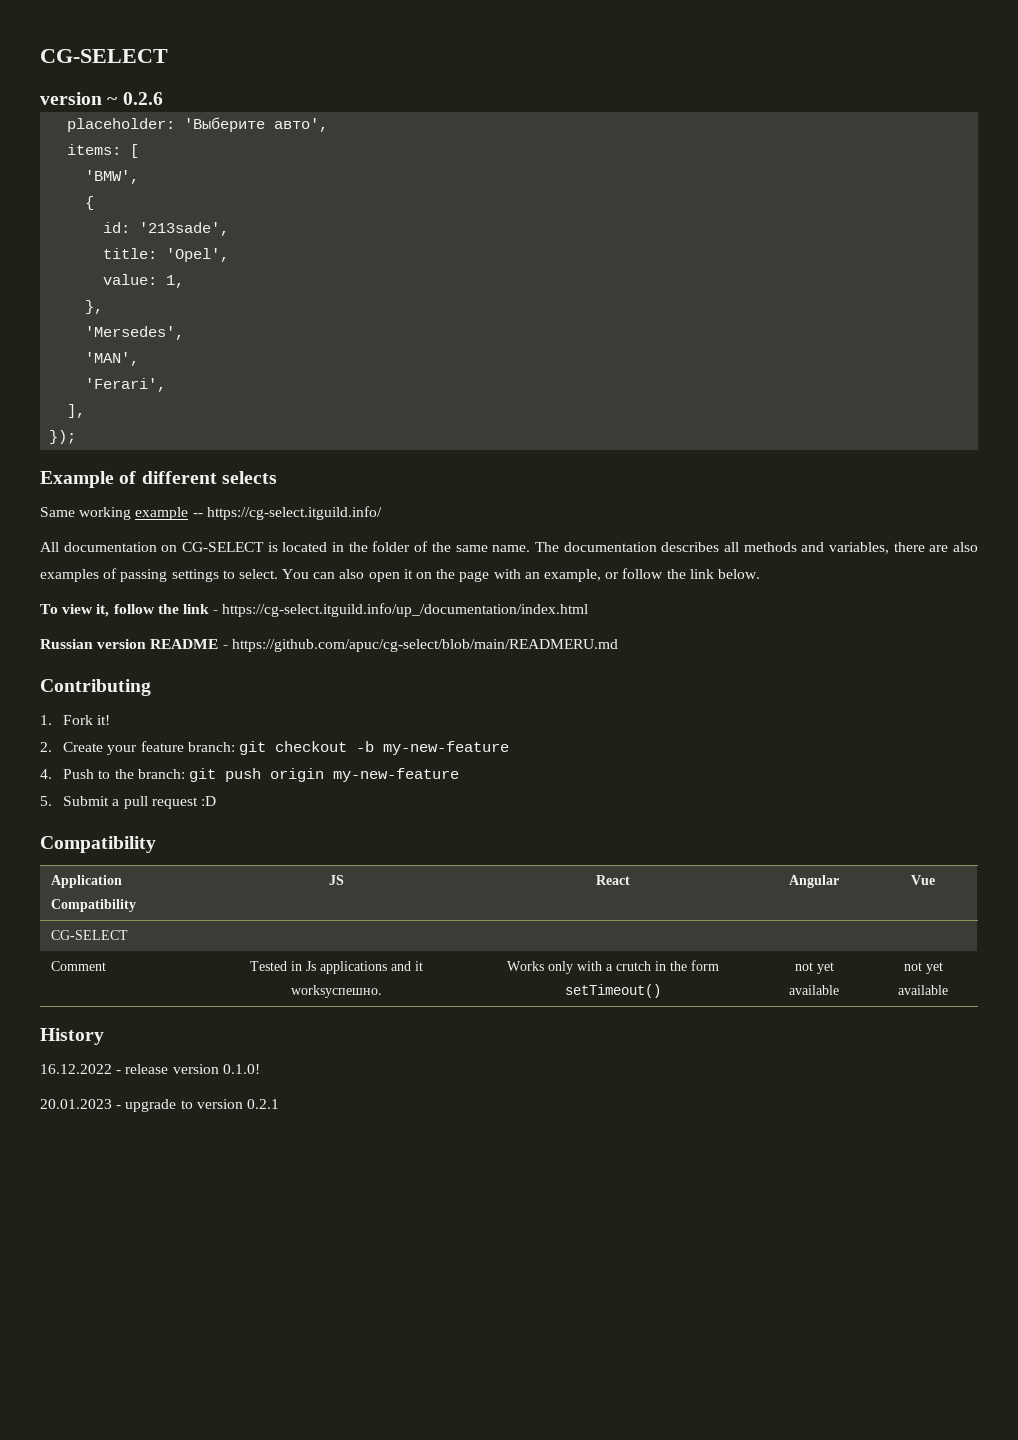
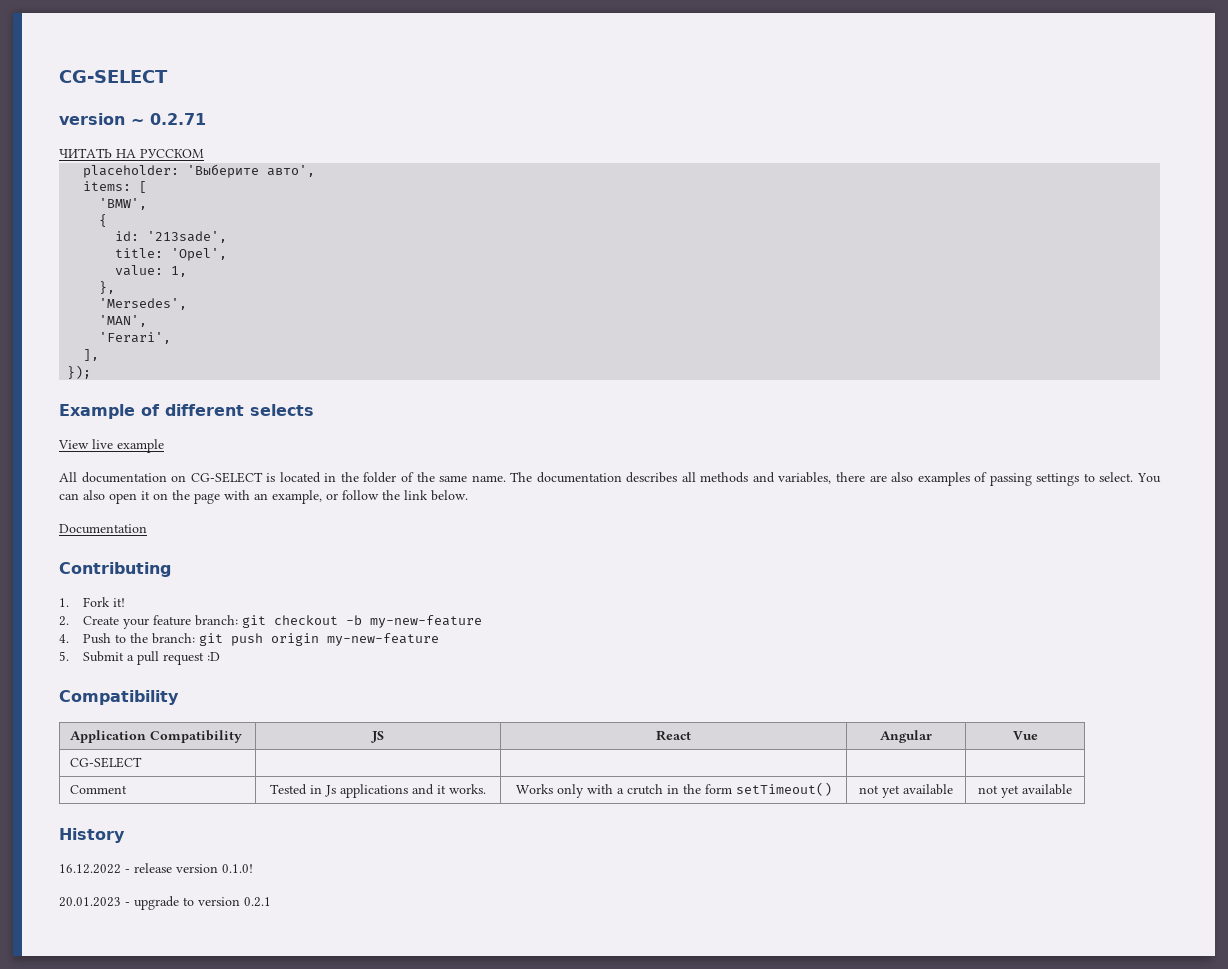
- version ~ 0.2.6
+ version ~ 0.2.71
+ ЧИТАТЬ НА РУССКОМ
- Same working example -- https://cg-select.itguild.info/
+ View live example
- To view it, follow the link - https://cg-select.itguild.info/up_/documentation/index.html
- Russian version README - https://github.com/apuc/cg-select/blob/main/READMERU.md
+ Documentation
- Comment | Tested in Js applications and it worksуспешно. | Works only with a crutch in the form setTimeout() | not yet available | not yet available
+ Comment | Tested in Js applications and it works. | Works only with a crutch in the form setTimeout() | not yet available | not yet available

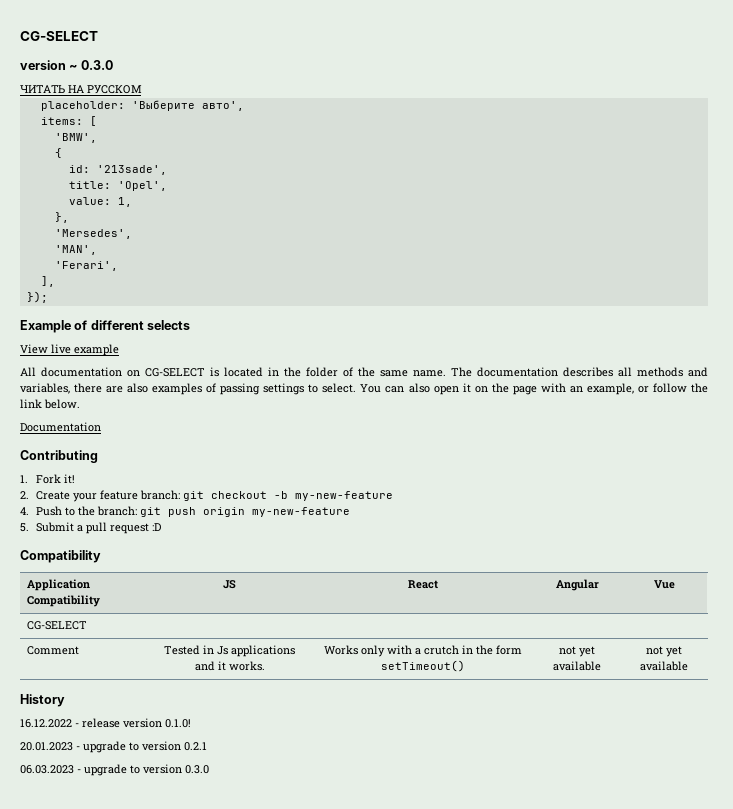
- version ~ 0.2.71
+ version ~ 0.3.0
+ 06.03.2023 - upgrade to version 0.3.0

